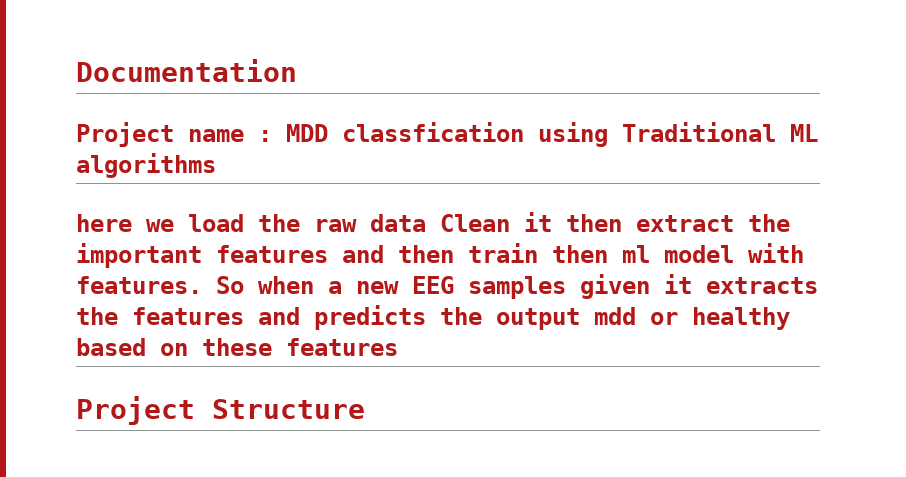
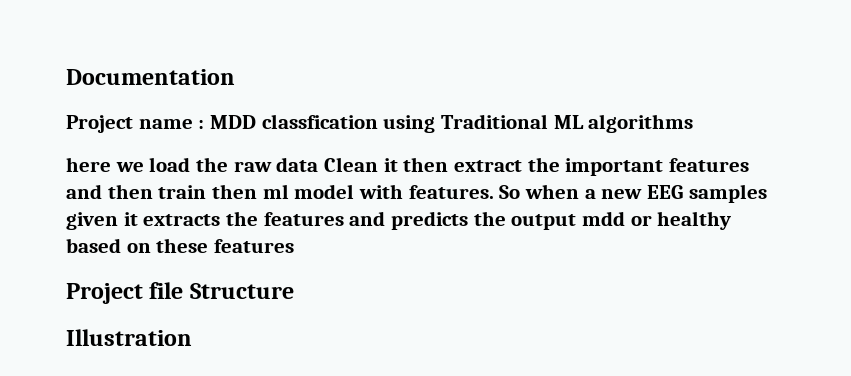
- Project Structure
+ Project file Structure
+ Illustration

